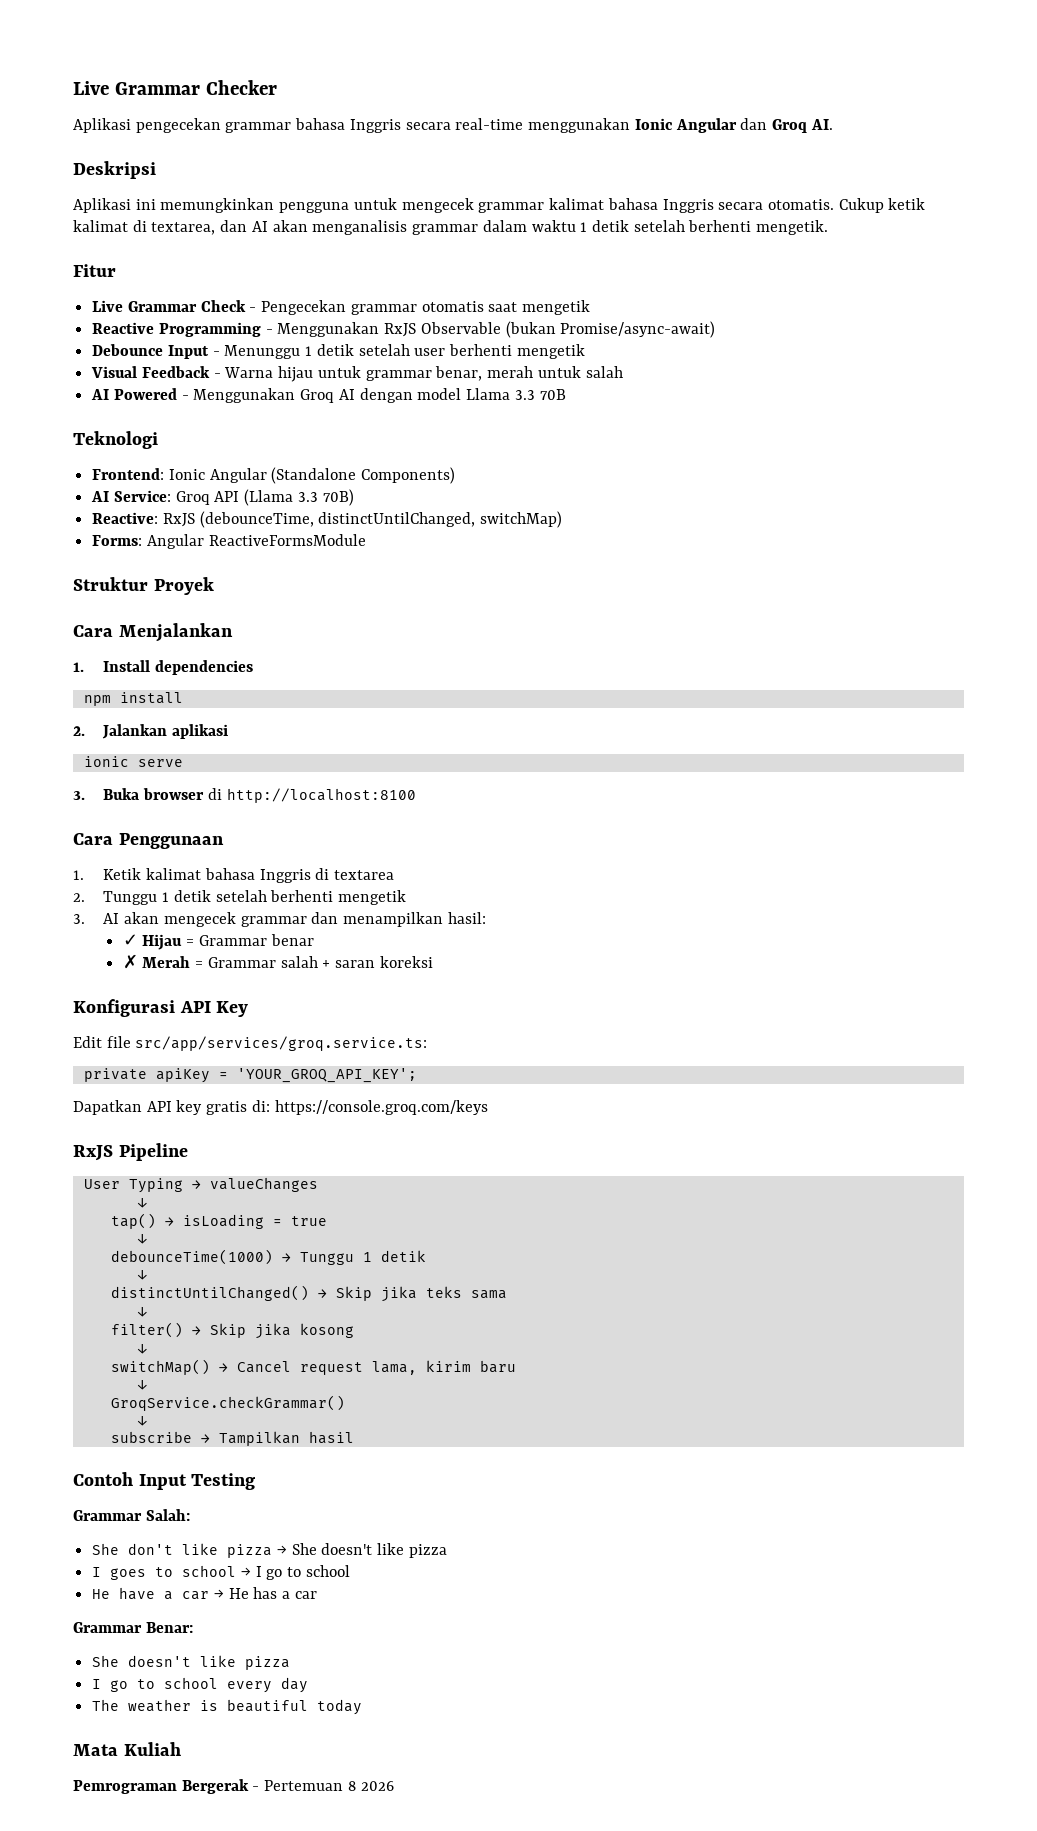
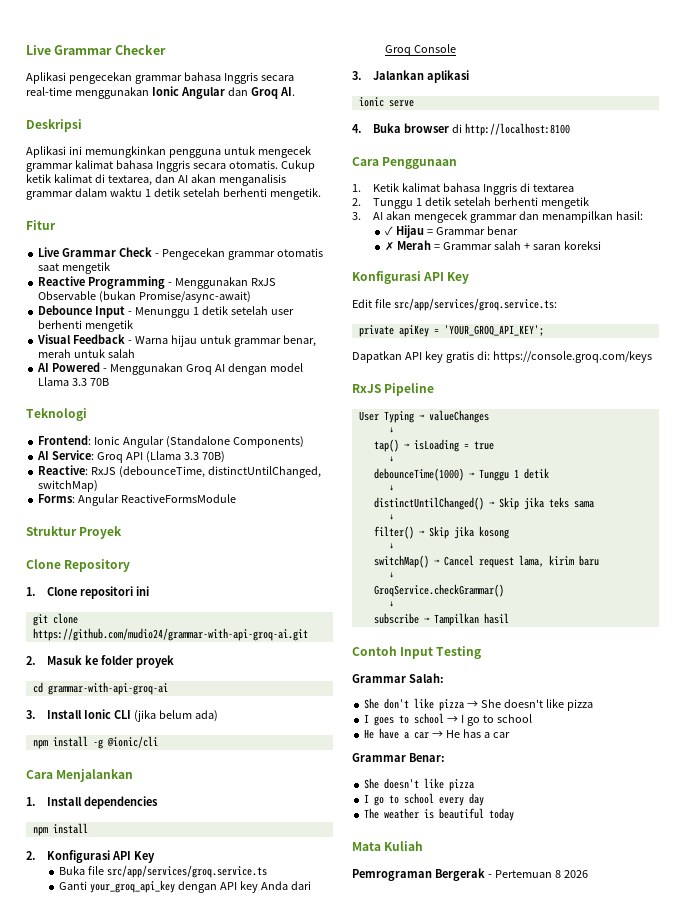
+ Clone Repository
+ 1. Clone repositori ini
+ git clone https://github.com/mudio24/grammar-with-api-groq-ai.git
+ 2. Masuk ke folder proyek
+ cd grammar-with-api-groq-ai
+ 3. Install Ionic CLI (jika belum ada)
+ npm install -g @ionic/cli
- 2. Jalankan aplikasi
+ 2. Konfigurasi API Key
+ Buka file src/app/services/groq.service.ts
+ Ganti your_groq_api_key dengan API key Anda dari Groq Console
+ 3. Jalankan aplikasi
- 3. Buka browser di http://localhost:8100
+ 4. Buka browser di http://localhost:8100

